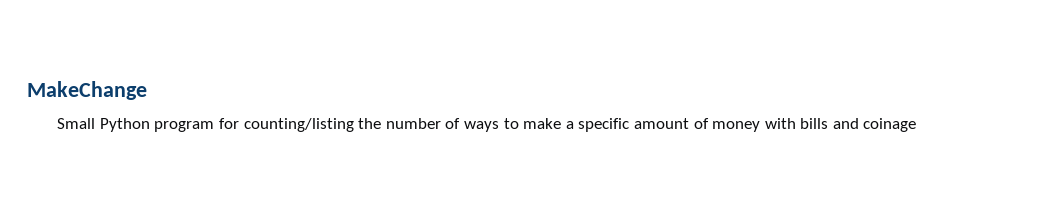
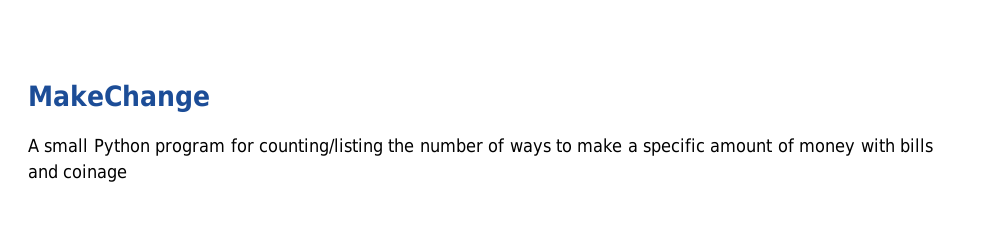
- Small Python program for counting/listing the number of ways to make a specific amount of money with bills and coinage
+ A small Python program for counting/listing the number of ways to make a specific amount of money with bills and coinage

